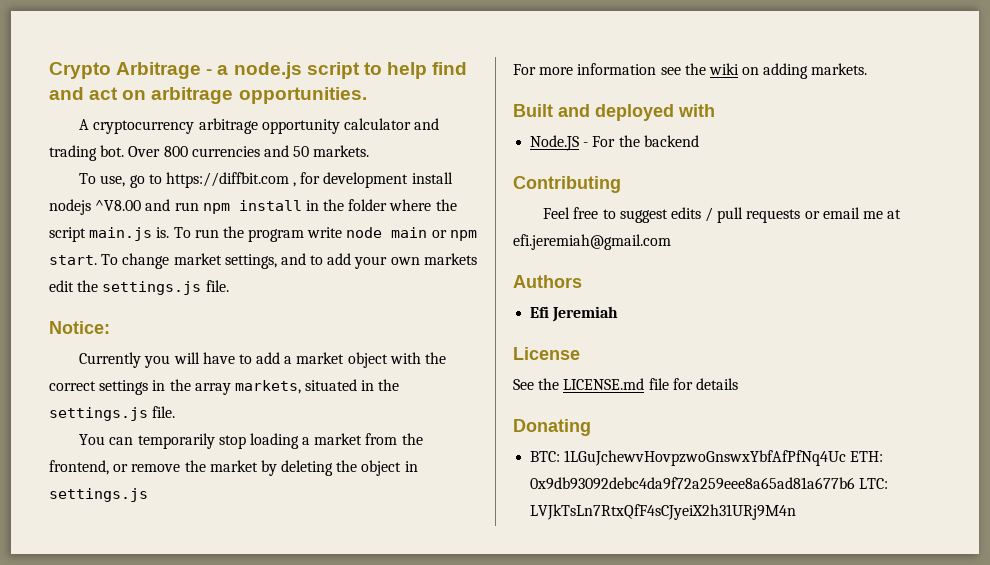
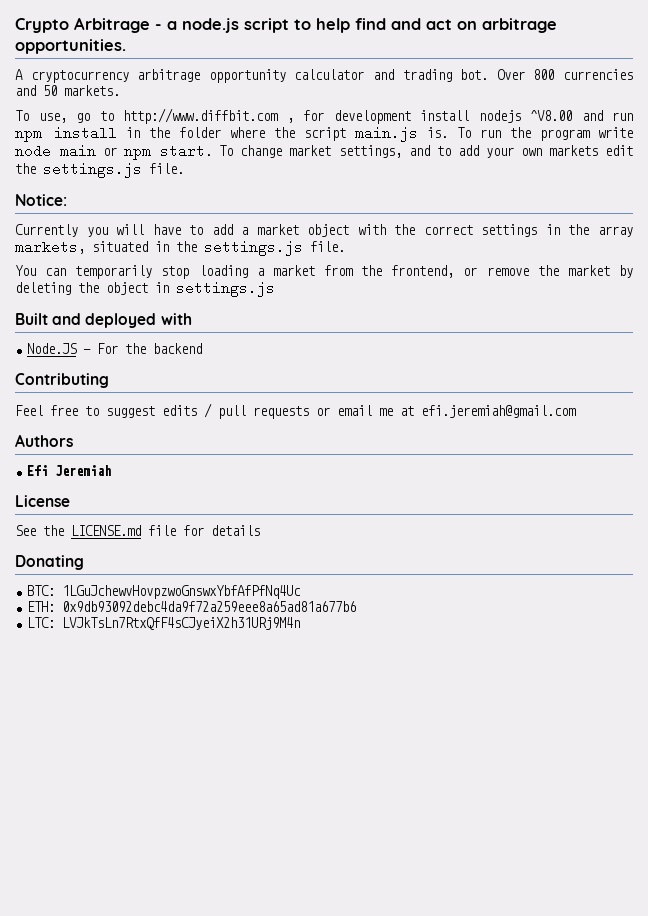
- To use, go to https://diffbit.com , for development install nodejs ^V8.00 and run npm install in the folder where the script main.js is.
+ To use, go to http://www.diffbit.com , for development install nodejs ^V8.00 and run npm install in the folder where the script main.js is.
- For more information see the wiki on adding markets.
- BTC: 1LGuJchewvHovpzwoGnswxYbfAfPfNq4Uc ETH: 0x9db93092debc4da9f72a259eee8a65ad81a677b6 LTC: LVJkTsLn7RtxQfF4sCJyeiX2h31URj9M4n
+ BTC: 1LGuJchewvHovpzwoGnswxYbfAfPfNq4Uc
+ ETH: 0x9db93092debc4da9f72a259eee8a65ad81a677b6
+ LTC: LVJkTsLn7RtxQfF4sCJyeiX2h31URj9M4n

